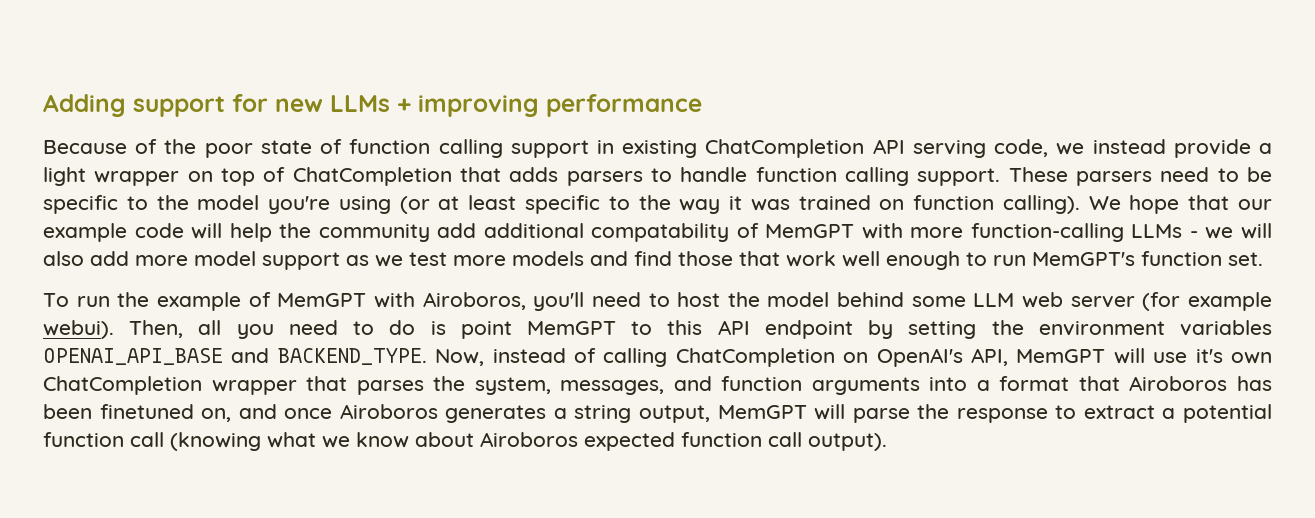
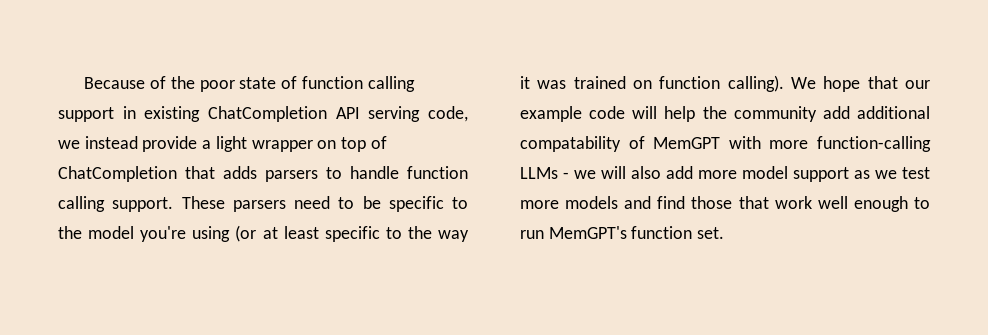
- Adding support for new LLMs + improving performance
- To run the example of MemGPT with Airoboros, you'll need to host the model behind some LLM web server (for example webui). Then, all you need to do is point MemGPT to this API endpoint by setting the environment variables OPENAI_API_BASE and BACKEND_TYPE. Now, instead of calling ChatCompletion on OpenAI's API, MemGPT will use it's own ChatCompletion wrapper that parses the system, messages, and function arguments into a format that Airoboros has been finetuned on, and once Airoboros generates a string output, MemGPT will parse the response to extract a potential function call (knowing what we know about Airoboros expected function call output).

